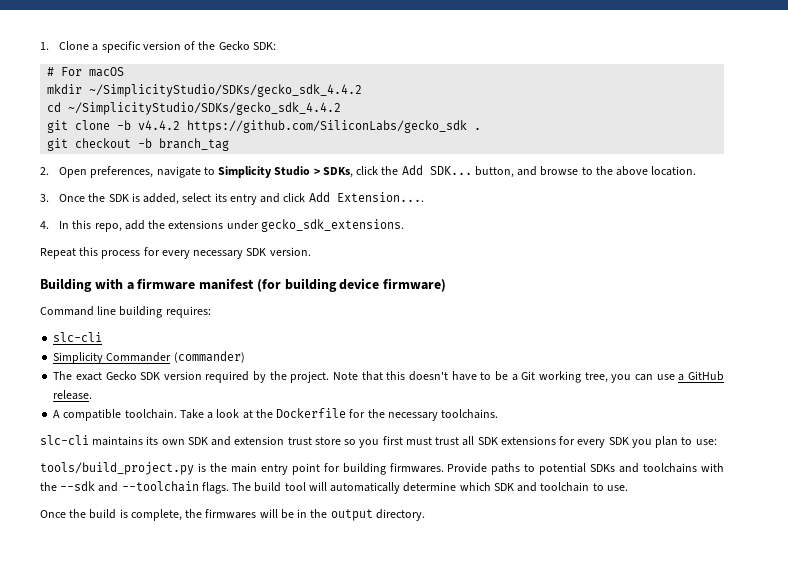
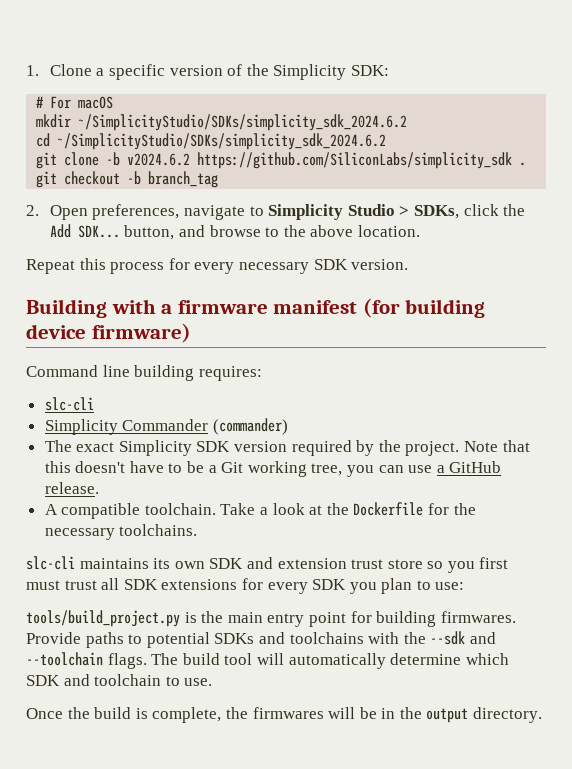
- 1. Clone a specific version of the Gecko SDK:
+ 1. Clone a specific version of the Simplicity SDK:
- mkdir ~/SimplicityStudio/SDKs/gecko_sdk_4.4.2
+ mkdir ~/SimplicityStudio/SDKs/simplicity_sdk_2024.6.2
- cd ~/SimplicityStudio/SDKs/gecko_sdk_4.4.2
+ cd ~/SimplicityStudio/SDKs/simplicity_sdk_2024.6.2
- git clone -b v4.4.2 https://github.com/SiliconLabs/gecko_sdk .
+ git clone -b v2024.6.2 https://github.com/SiliconLabs/simplicity_sdk .
- 3. Once the SDK is added, select its entry and click Add Extension....
- 4. In this repo, add the extensions under gecko_sdk_extensions.
- The exact Gecko SDK version required by the project.
+ The exact Simplicity SDK version required by the project.

